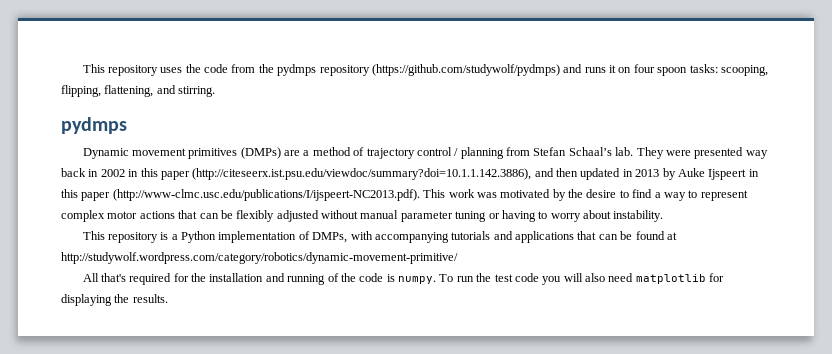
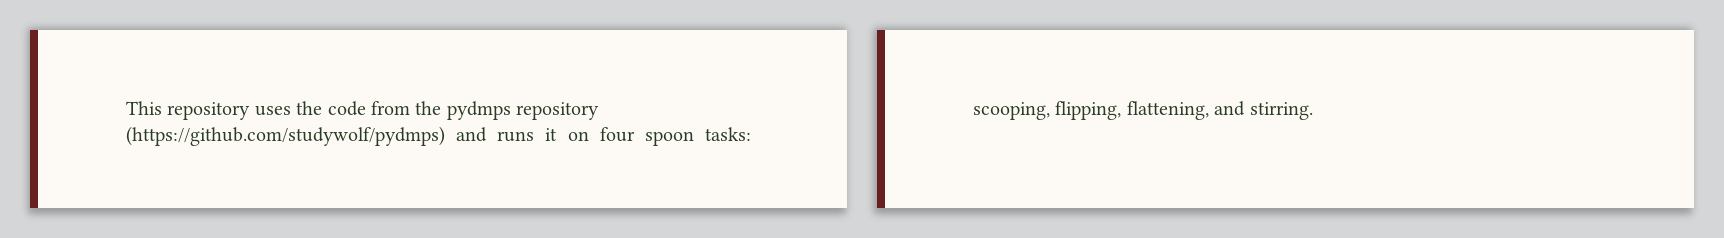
  This repository uses the code from the pydmps repository (https://github.com/studywolf/pydmps) and runs it on four spoon tasks: scooping, flipping, flattening, and stirring.
- pydmps
- Dynamic movement primitives (DMPs) are a method of trajectory control / planning from Stefan Schaal’s lab. They were presented way back in 2002 in this paper (http://citeseerx.ist.psu.edu/viewdoc/summary?doi=10.1.1.142.3886), and then updated in 2013 by Auke Ijspeert in this paper (http://www-clmc.usc.edu/publications/I/ijspeert-NC2013.pdf). This work was motivated by the desire to find a way to represent complex motor actions that can be flexibly adjusted without manual parameter tuning or having to worry about instability.
- This repository is a Python implementation of DMPs, with accompanying tutorials and applications that can be found at http://studywolf.wordpress.com/category/robotics/dynamic-movement-primitive/
- All that's required for the installation and running of the code is numpy. To run the test code you will also need matplotlib for displaying the results.

